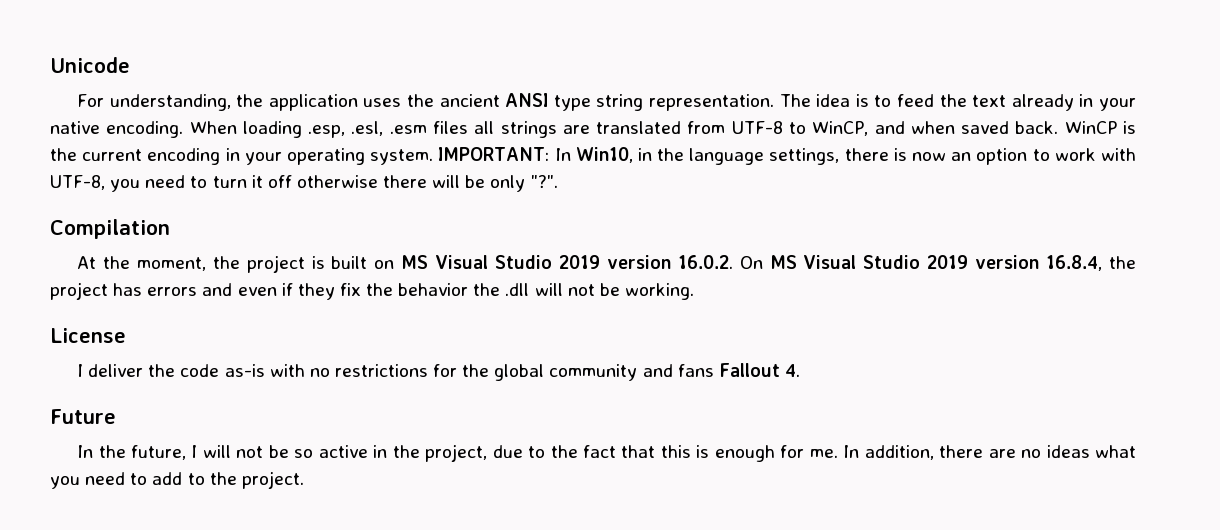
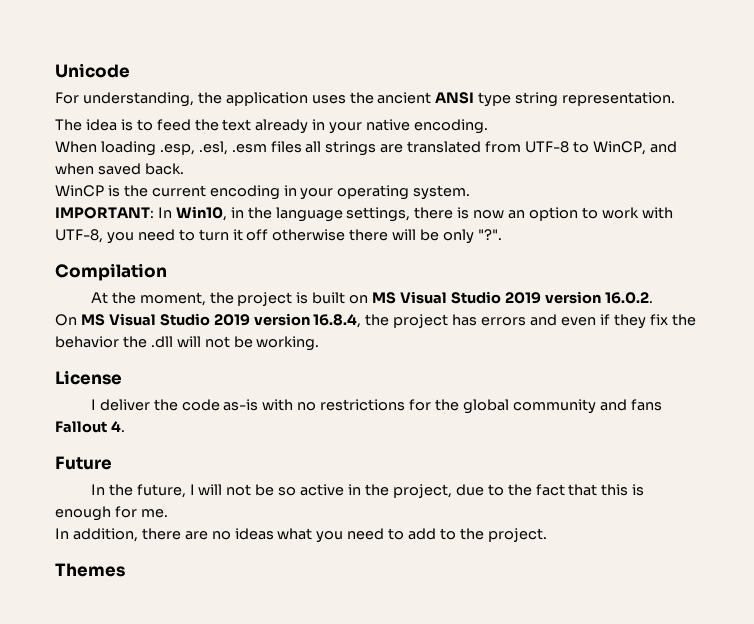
- For understanding, the application uses the ancient ANSI type string representation. The idea is to feed the text already in your native encoding. When loading .esp, .esl, .esm files all strings are translated from UTF-8 to WinCP, and when saved back. WinCP is the current encoding in your operating system. IMPORTANT:
+ For understanding, the application uses the ancient ANSI type string representation.
+ The idea is to feed the text already in your native encoding.
+ When loading .esp, .esl, .esm files all strings are translated from UTF-8 to WinCP, and when saved back.
+ WinCP is the current encoding in your operating system.
+ IMPORTANT:
- At the moment, the project is built on MS Visual Studio 2019 version 16.0.2. On MS Visual Studio 2019 version 16.8.4, the project has errors and even if they fix the behavior the .dll will not be working.
+ At the moment, the project is built on MS Visual Studio 2019 version 16.0.2.
+ On MS Visual Studio 2019 version 16.8.4, the project has errors and even if they fix the behavior the .dll will not be working.
- In the future, I will not be so active in the project, due to the fact that this is enough for me. In addition, there are no ideas what you need to add to the project.
+ In the future, I will not be so active in the project, due to the fact that this is enough for me.
+ In addition, there are no ideas what you need to add to the project.
+ Themes

